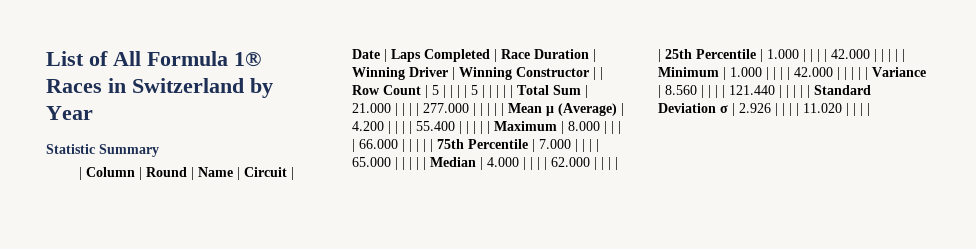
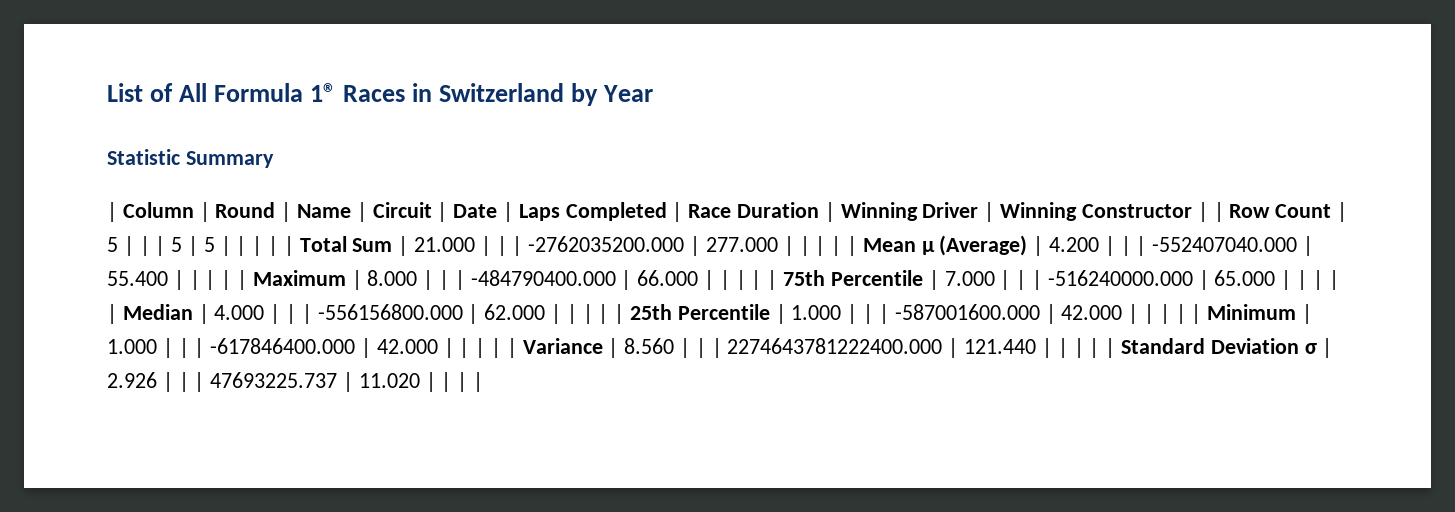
- | Column | Round | Name | Circuit | Date | Laps Completed | Race Duration | Winning Driver | Winning Constructor | | Row Count | 5 | | | | 5 | | | | | Total Sum | 21.000 | | | | 277.000 | | | | | Mean μ (Average) | 4.200 | | | | 55.400 | | | | | Maximum | 8.000 | | | | 66.000 | | | | | 75th Percentile | 7.000 | | | | 65.000 | | | | | Median | 4.000 | | | | 62.000 | | | | | 25th Percentile | 1.000 | | | | 42.000 | | | | | Minimum | 1.000 | | | | 42.000 | | | | | Variance | 8.560 | | | | 121.440 | | | | | Standard Deviation σ | 2.926 | | | | 11.020 | | | |
+ | Column | Round | Name | Circuit | Date | Laps Completed | Race Duration | Winning Driver | Winning Constructor | | Row Count | 5 | | | 5 | 5 | | | | | Total Sum | 21.000 | | | -2762035200.000 | 277.000 | | | | | Mean μ (Average) | 4.200 | | | -552407040.000 | 55.400 | | | | | Maximum | 8.000 | | | -484790400.000 | 66.000 | | | | | 75th Percentile | 7.000 | | | -516240000.000 | 65.000 | | | | | Median | 4.000 | | | -556156800.000 | 62.000 | | | | | 25th Percentile | 1.000 | | | -587001600.000 | 42.000 | | | | | Minimum | 1.000 | | | -617846400.000 | 42.000 | | | | | Variance | 8.560 | | | 2274643781222400.000 | 121.440 | | | | | Standard Deviation σ | 2.926 | | | 47693225.737 | 11.020 | | | |

